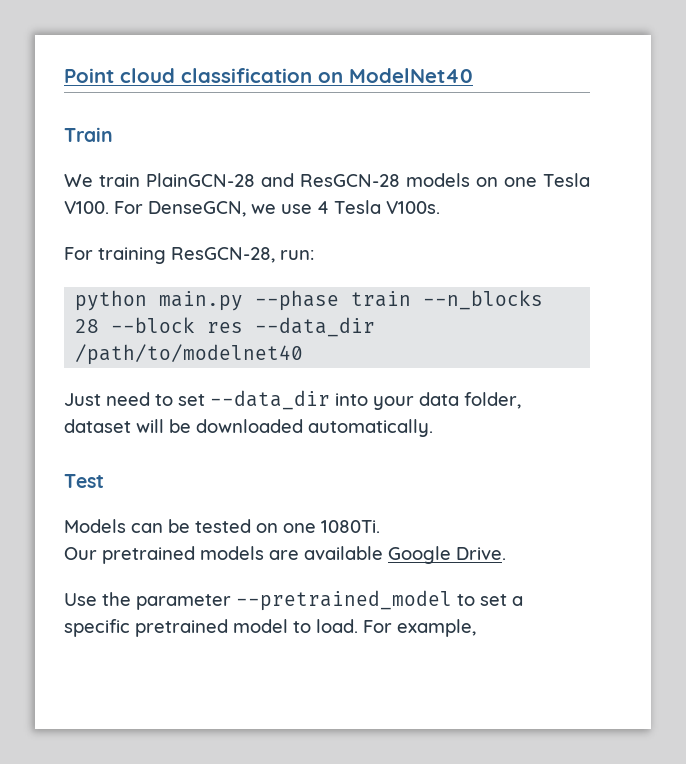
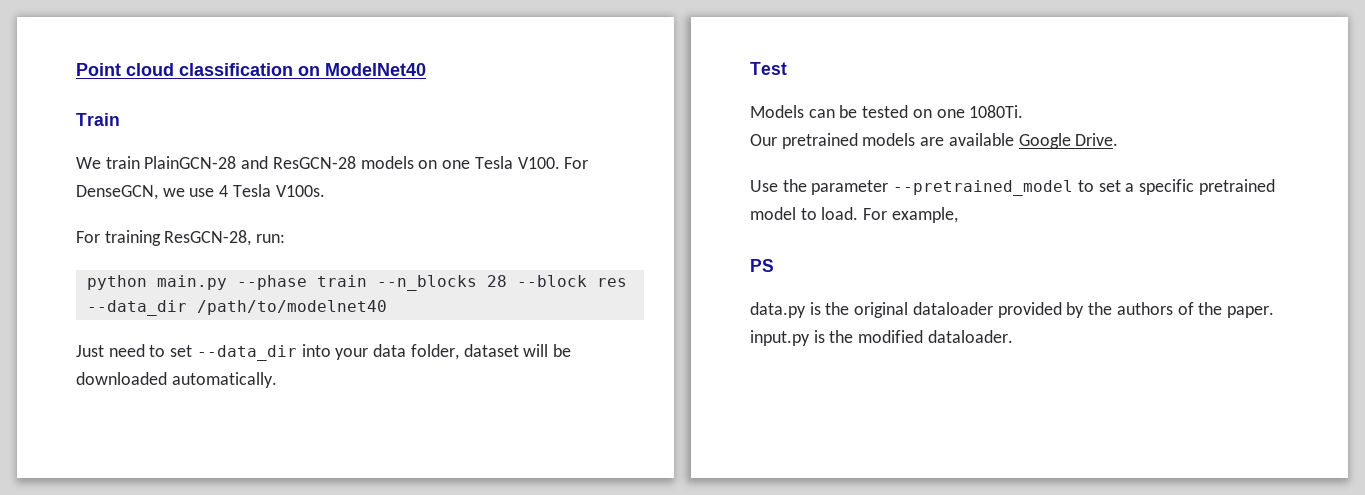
+ PS
+ data.py is the original dataloader provided by the authors of the paper. input.py is the modified dataloader.

